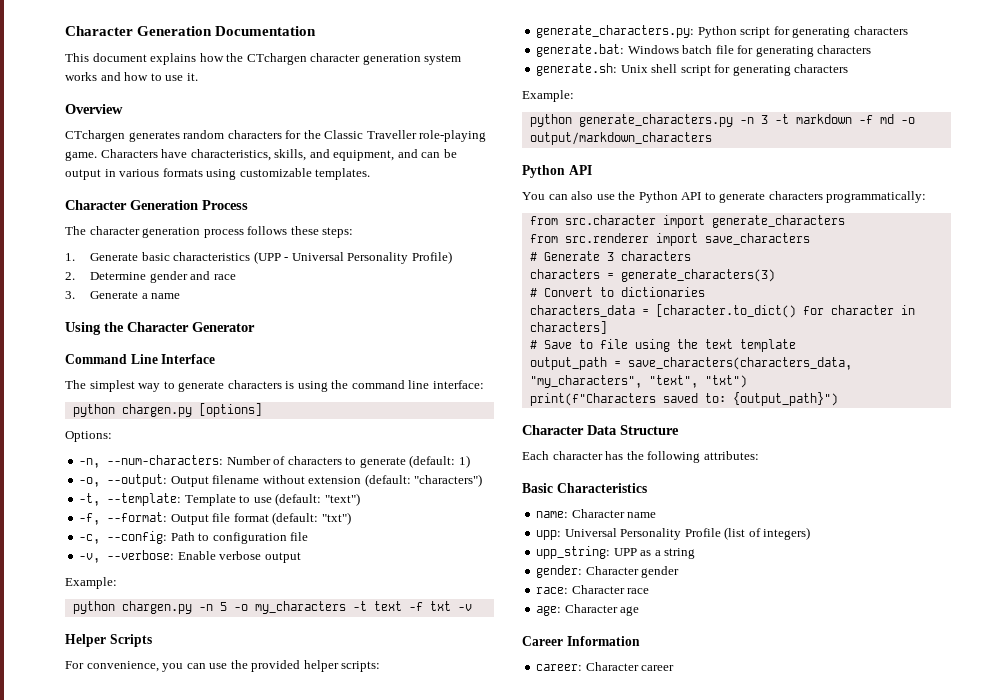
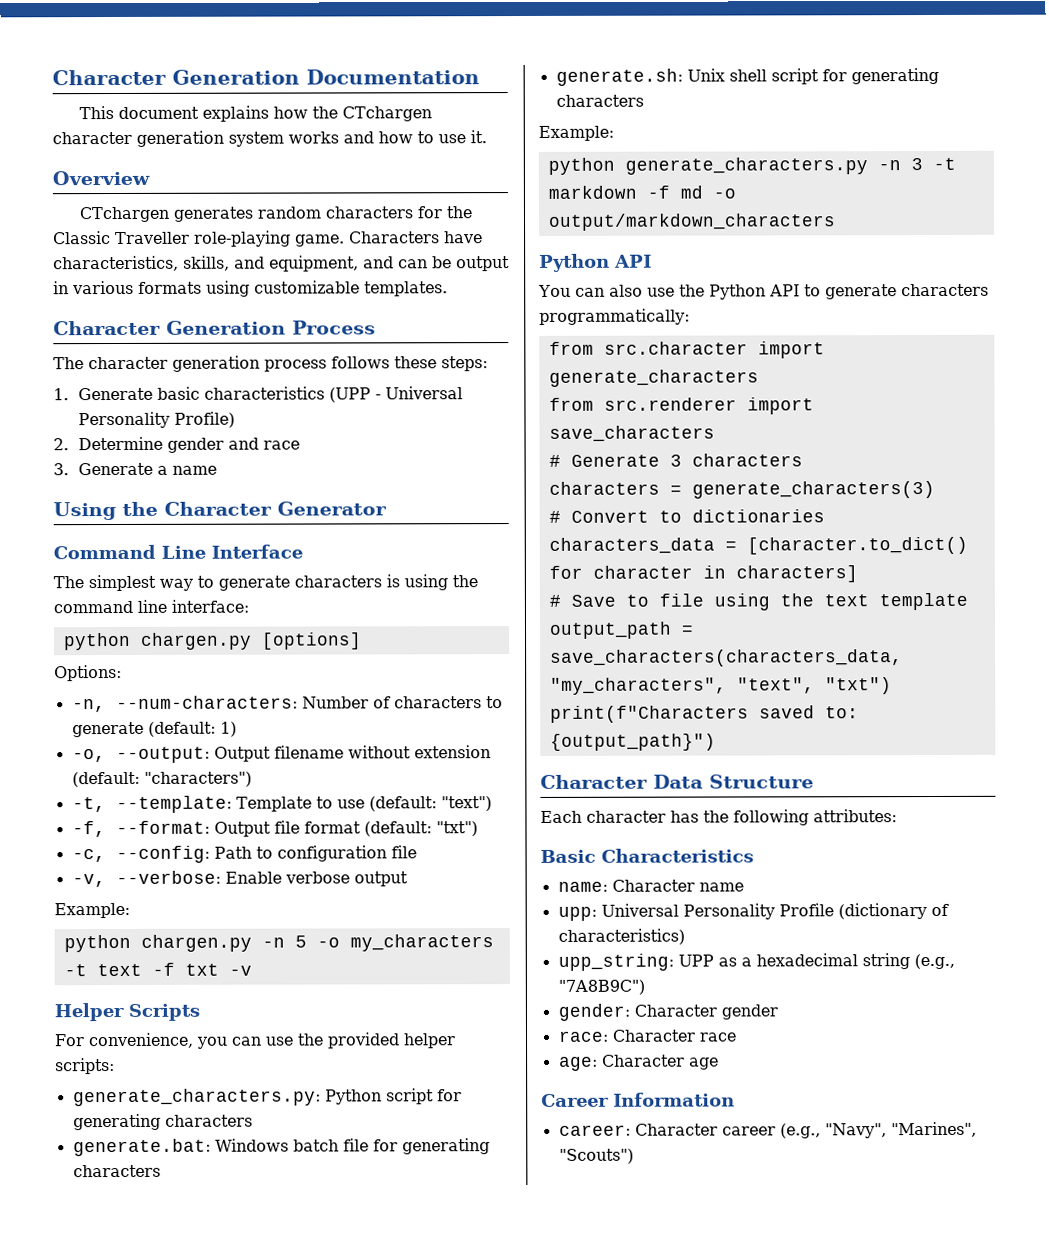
- upp: Universal Personality Profile (list of integers)
+ upp: Universal Personality Profile (dictionary of characteristics)
- upp_string: UPP as a string
+ upp_string: UPP as a hexadecimal string (e.g., "7A8B9C")
- career: Character career
+ career: Character career (e.g., "Navy", "Marines", "Scouts")

